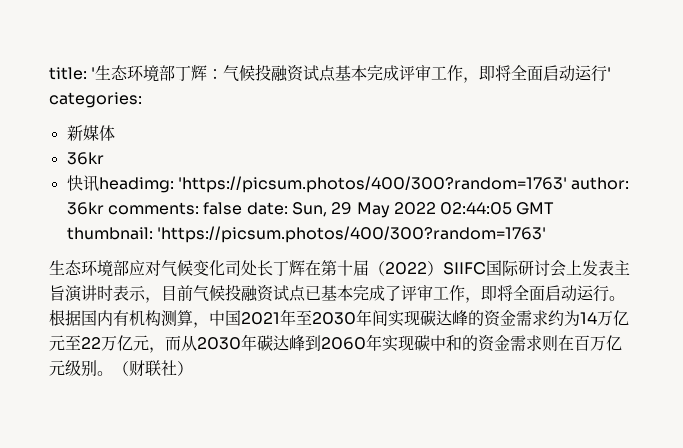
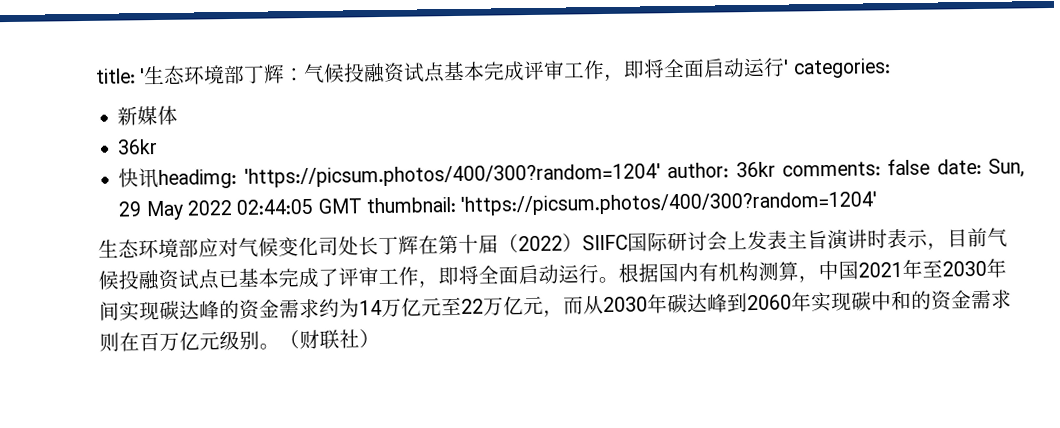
- 快讯headimg: 'https://picsum.photos/400/300?random=1763' author: 36kr comments: false date: Sun, 29 May 2022 02:44:05 GMT thumbnail: 'https://picsum.photos/400/300?random=1763'
+ 快讯headimg: 'https://picsum.photos/400/300?random=1204' author: 36kr comments: false date: Sun, 29 May 2022 02:44:05 GMT thumbnail: 'https://picsum.photos/400/300?random=1204'

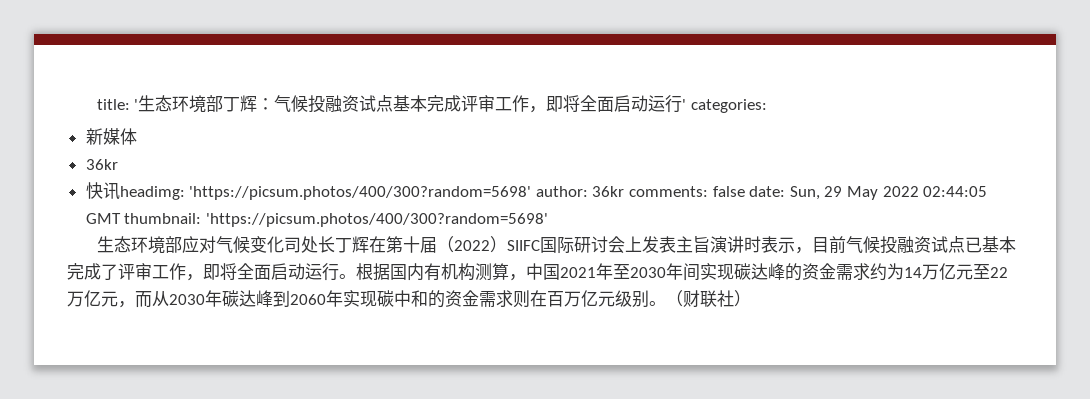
- 快讯headimg: 'https://picsum.photos/400/300?random=1204' author: 36kr comments: false date: Sun, 29 May 2022 02:44:05 GMT thumbnail: 'https://picsum.photos/400/300?random=1204'
+ 快讯headimg: 'https://picsum.photos/400/300?random=5698' author: 36kr comments: false date: Sun, 29 May 2022 02:44:05 GMT thumbnail: 'https://picsum.photos/400/300?random=5698'

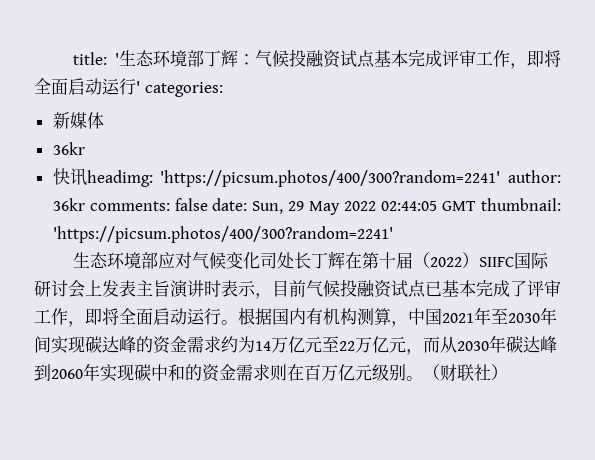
- 快讯headimg: 'https://picsum.photos/400/300?random=5698' author: 36kr comments: false date: Sun, 29 May 2022 02:44:05 GMT thumbnail: 'https://picsum.photos/400/300?random=5698'
+ 快讯headimg: 'https://picsum.photos/400/300?random=2241' author: 36kr comments: false date: Sun, 29 May 2022 02:44:05 GMT thumbnail: 'https://picsum.photos/400/300?random=2241'

